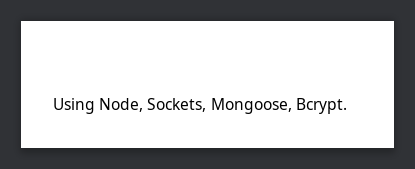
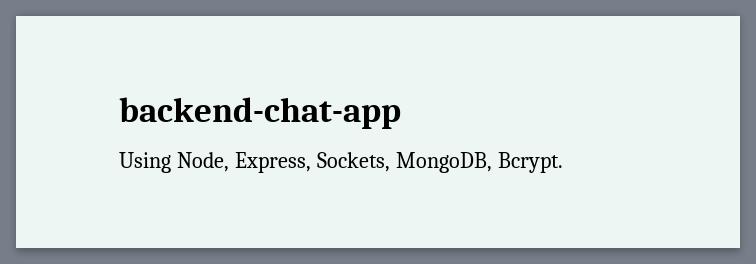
+ backend-chat-app
- Using Node, Sockets, Mongoose, Bcrypt.
+ Using Node, Express, Sockets, MongoDB, Bcrypt.

